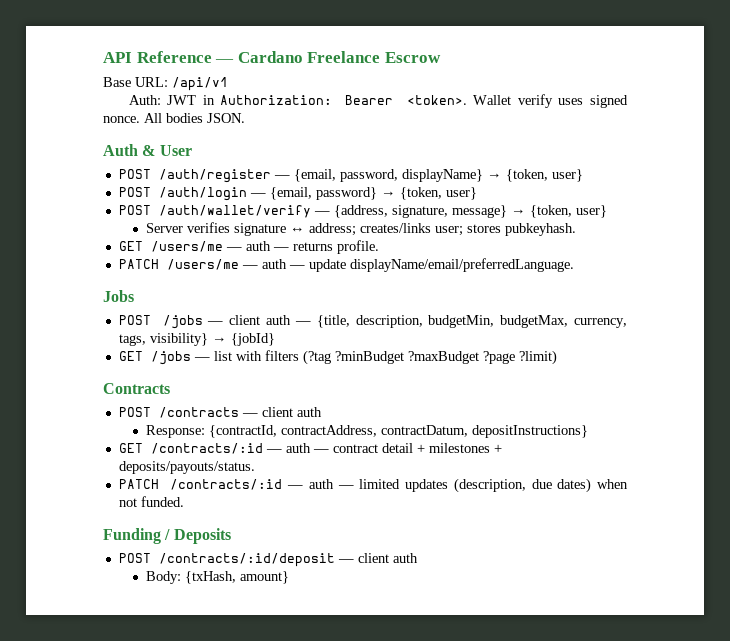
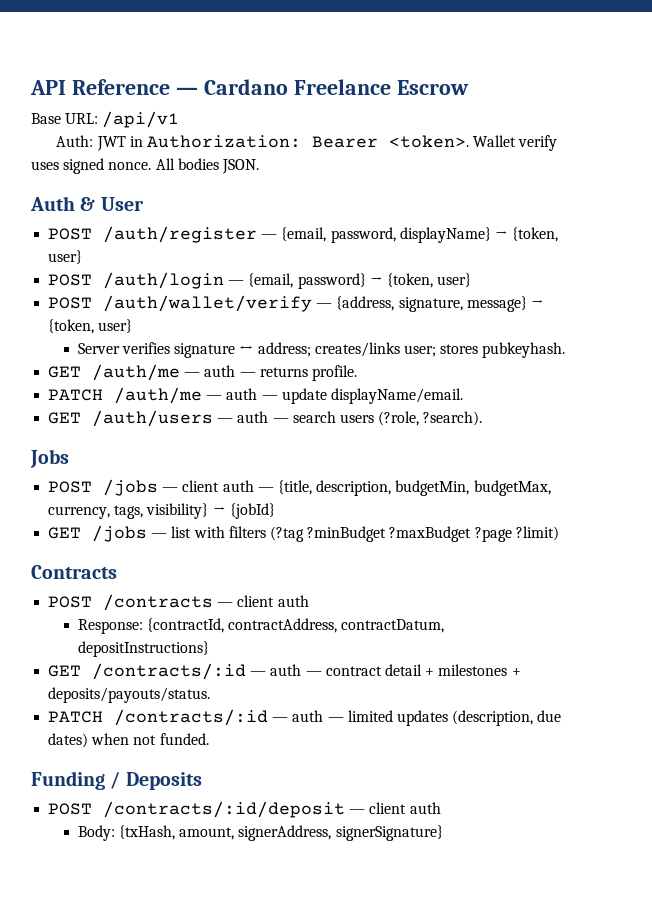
- GET /users/me — auth — returns profile.
+ GET /auth/me — auth — returns profile.
- PATCH /users/me — auth — update displayName/email/preferredLanguage.
+ PATCH /auth/me — auth — update displayName/email.
+ GET /auth/users — auth — search users (?role, ?search).
- Body: {txHash, amount}
+ Body: {txHash, amount, signerAddress, signerSignature}

